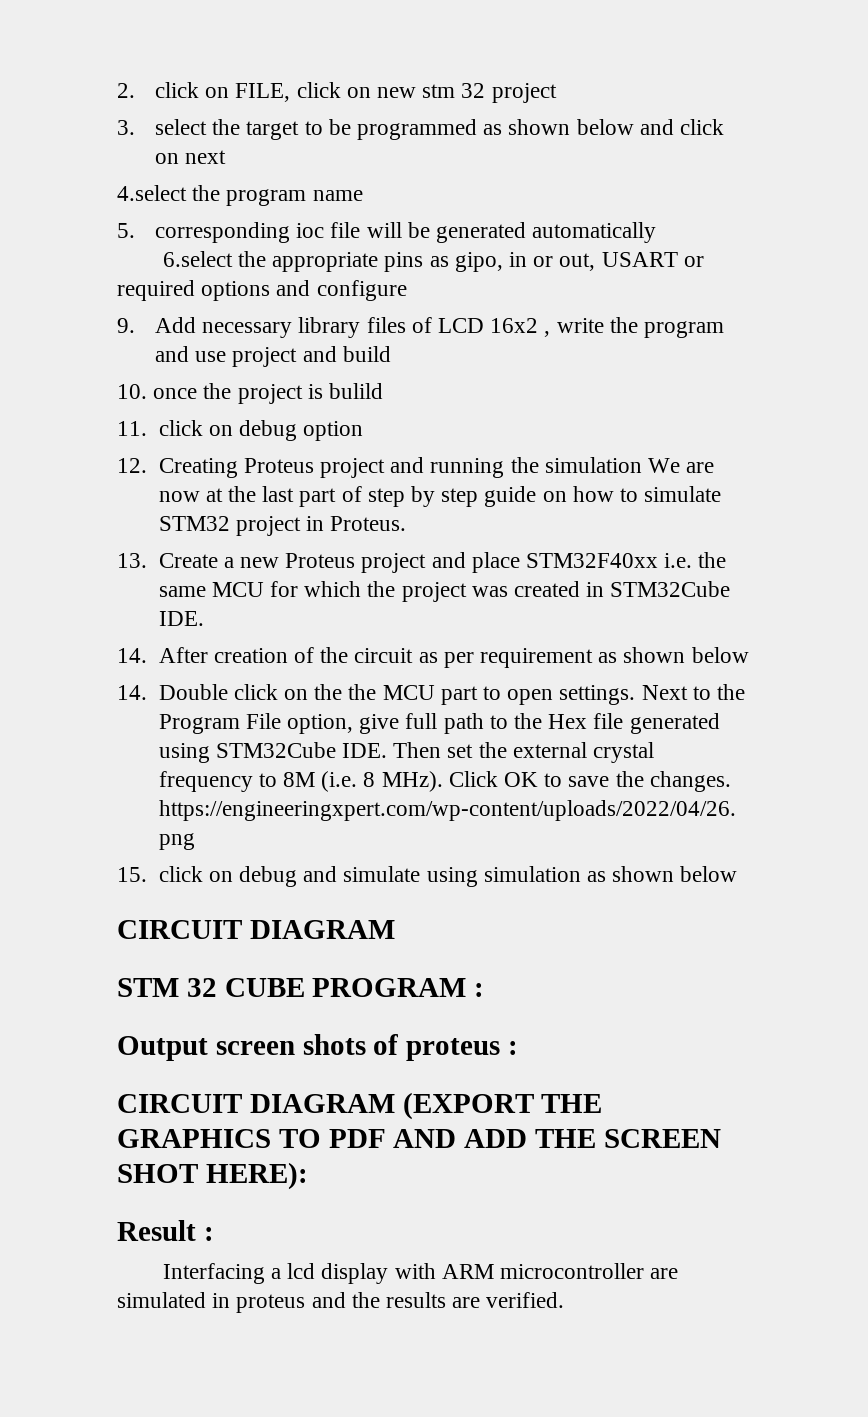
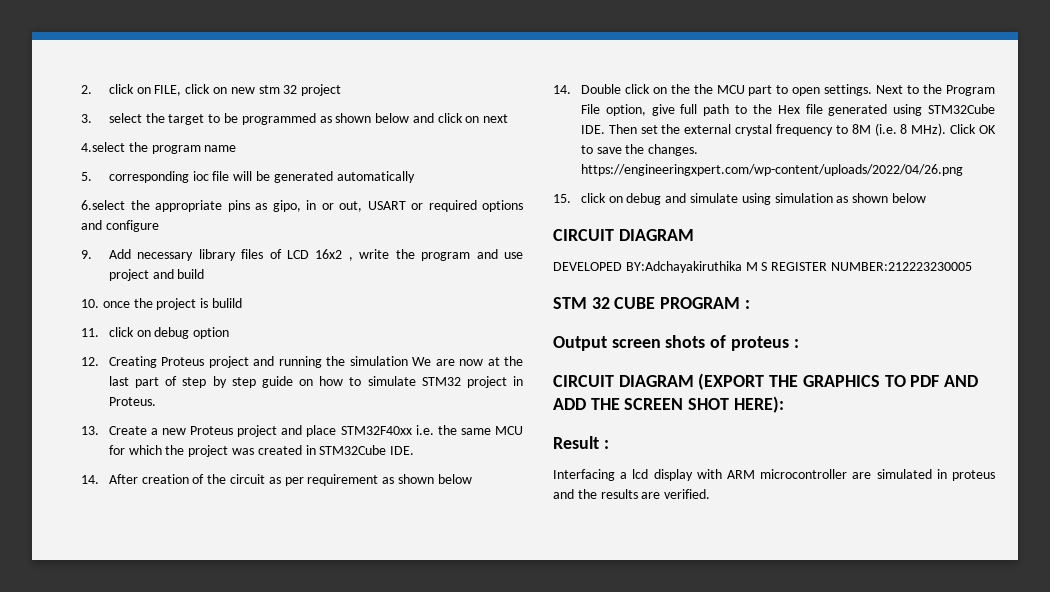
+ DEVELOPED BY:Adchayakiruthika M S REGISTER NUMBER:212223230005

